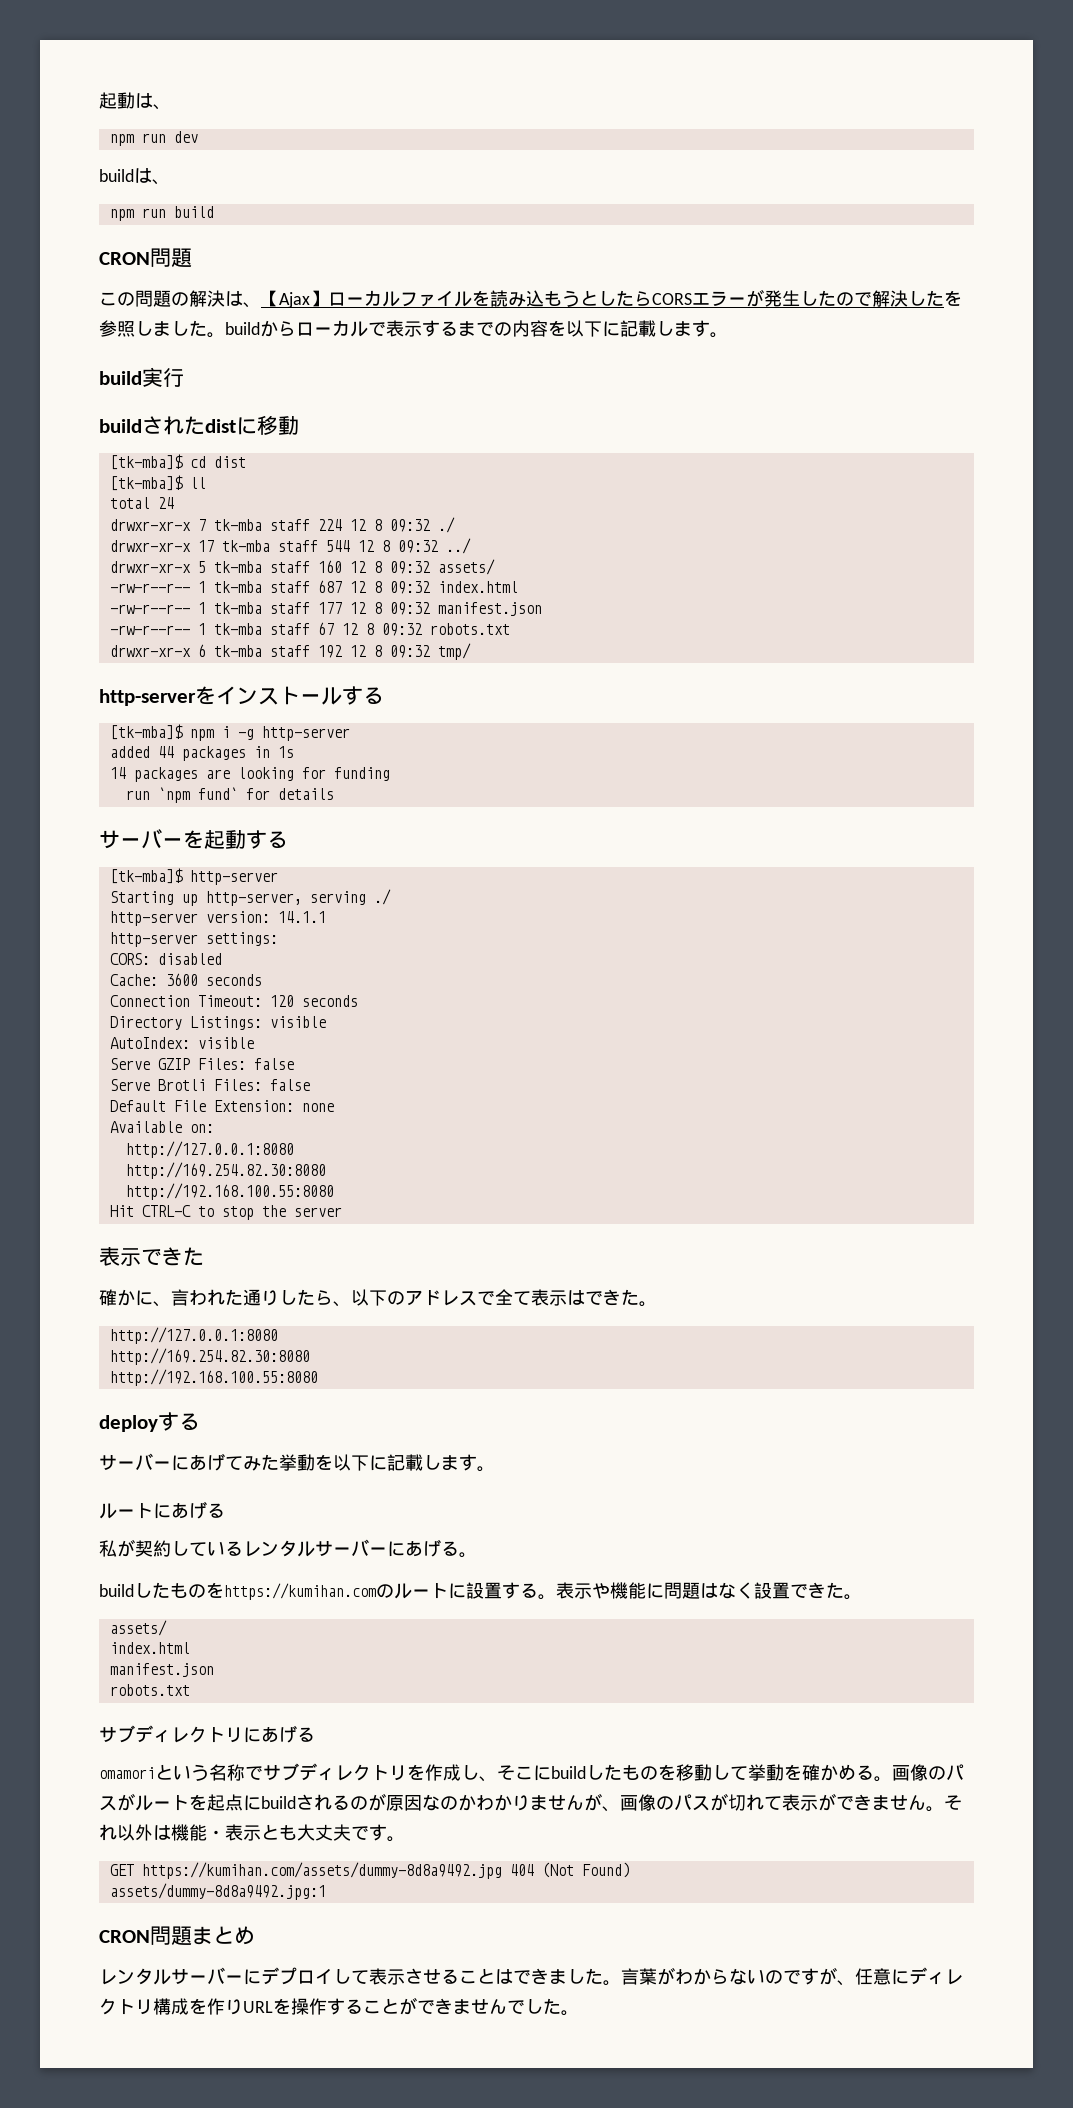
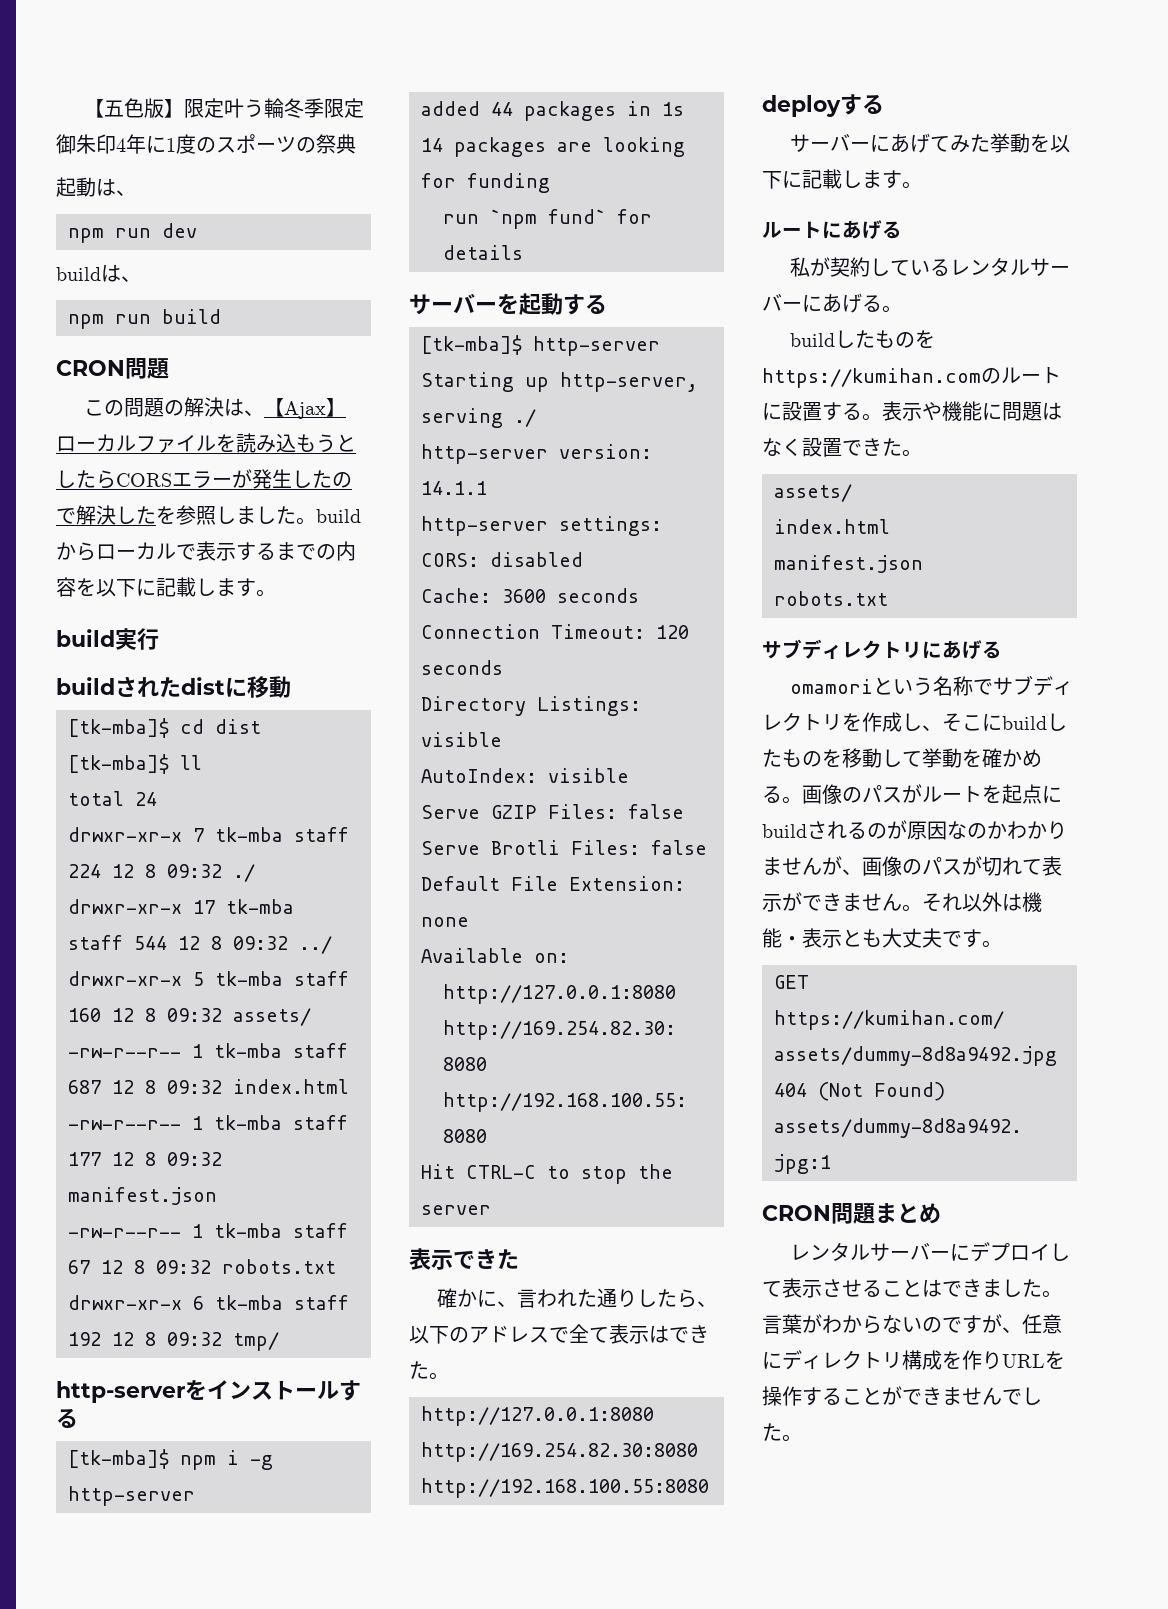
+ 【五色版】限定叶う輪冬季限定御朱印4年に1度のスポーツの祭典

